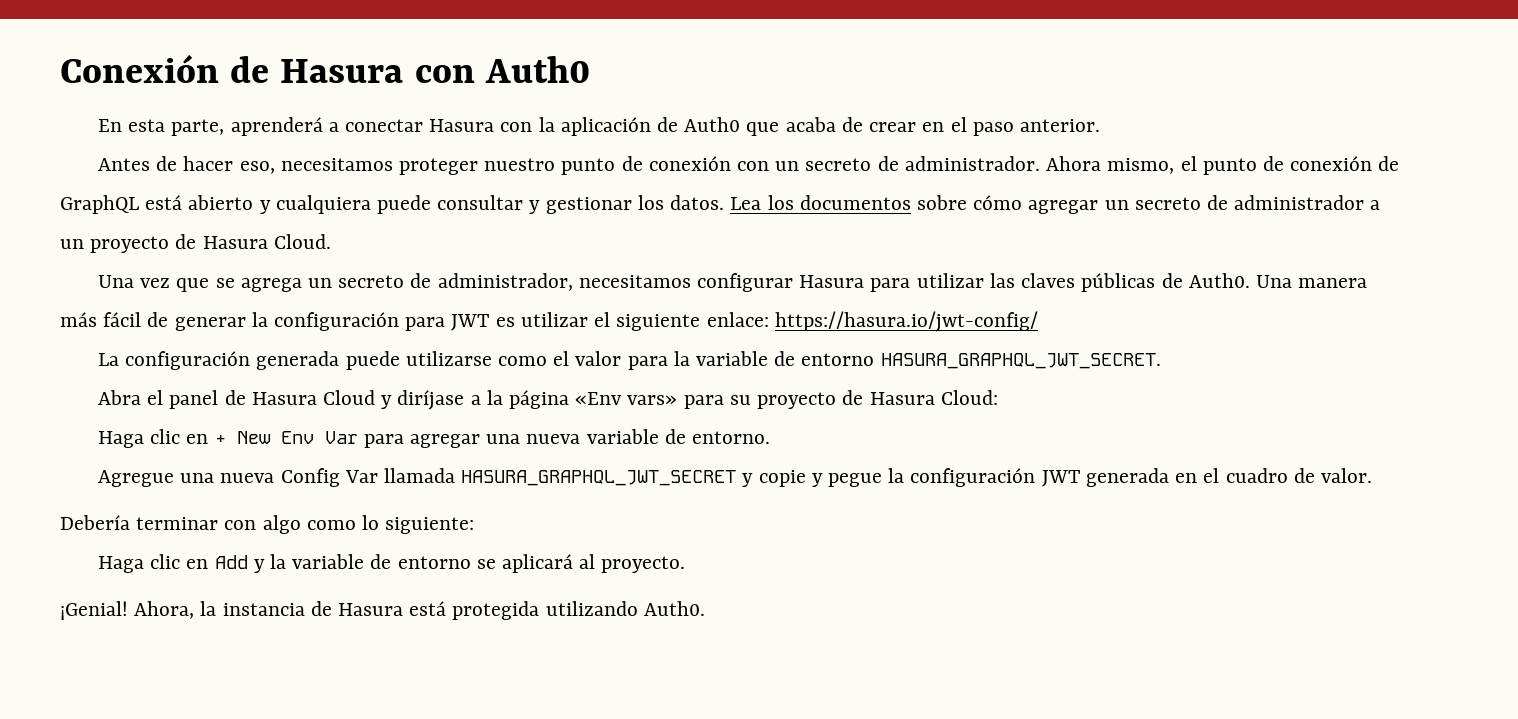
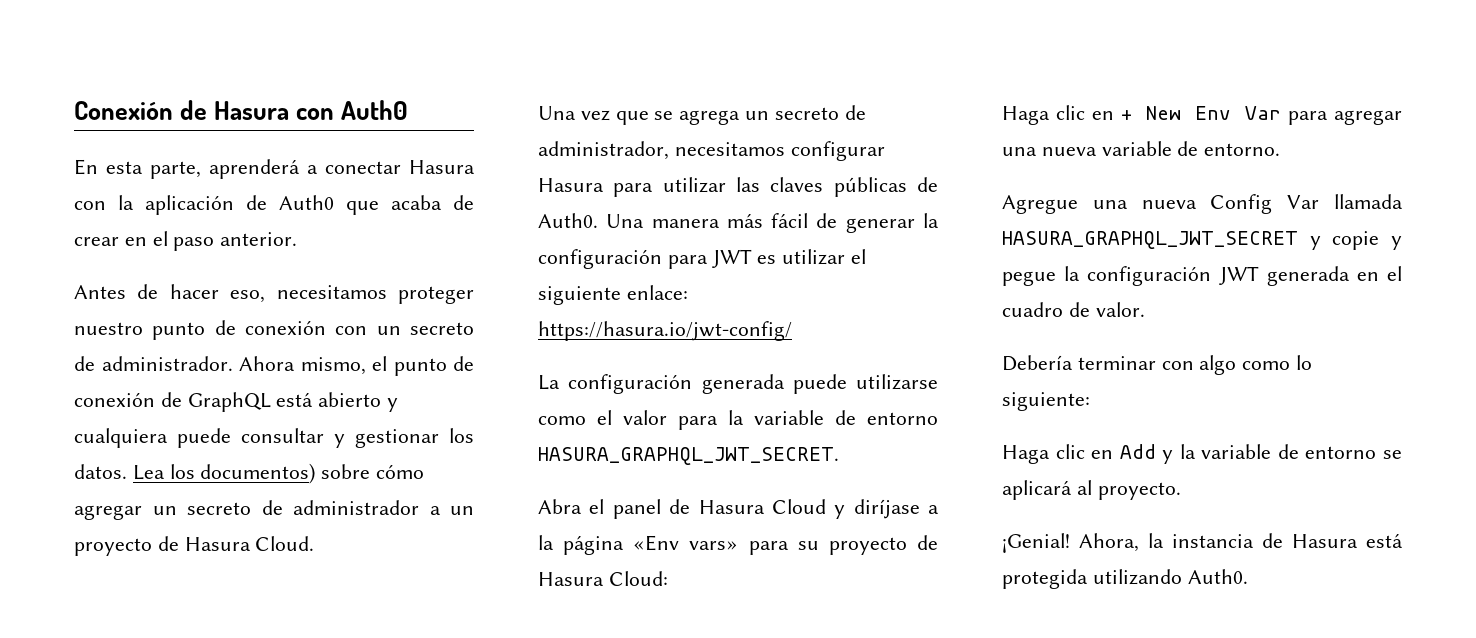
- Lea los documentos sobre cómo agregar un secreto de administrador a un proyecto de Hasura Cloud.
+ Lea los documentos) sobre cómo agregar un secreto de administrador a un proyecto de Hasura Cloud.

